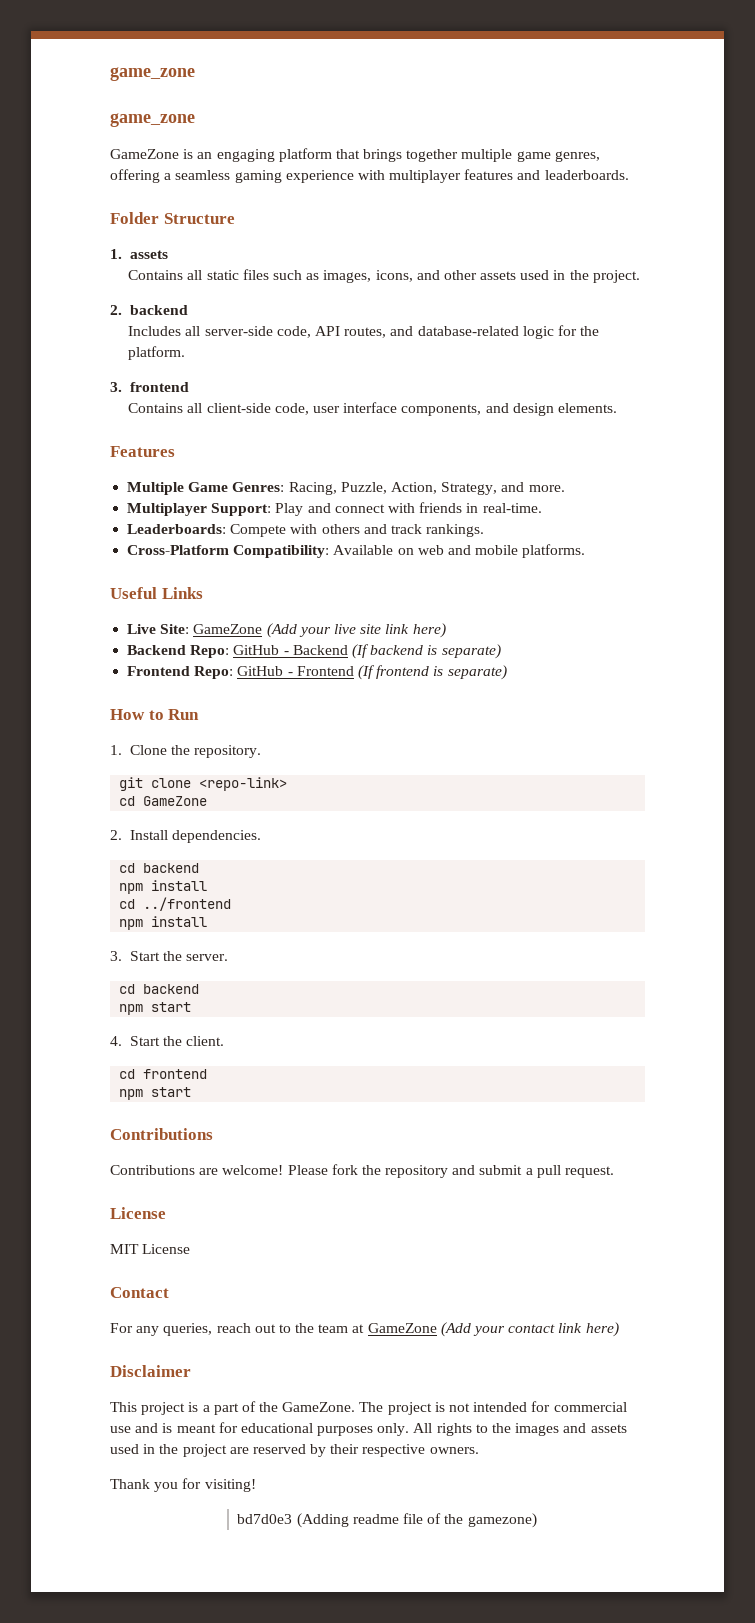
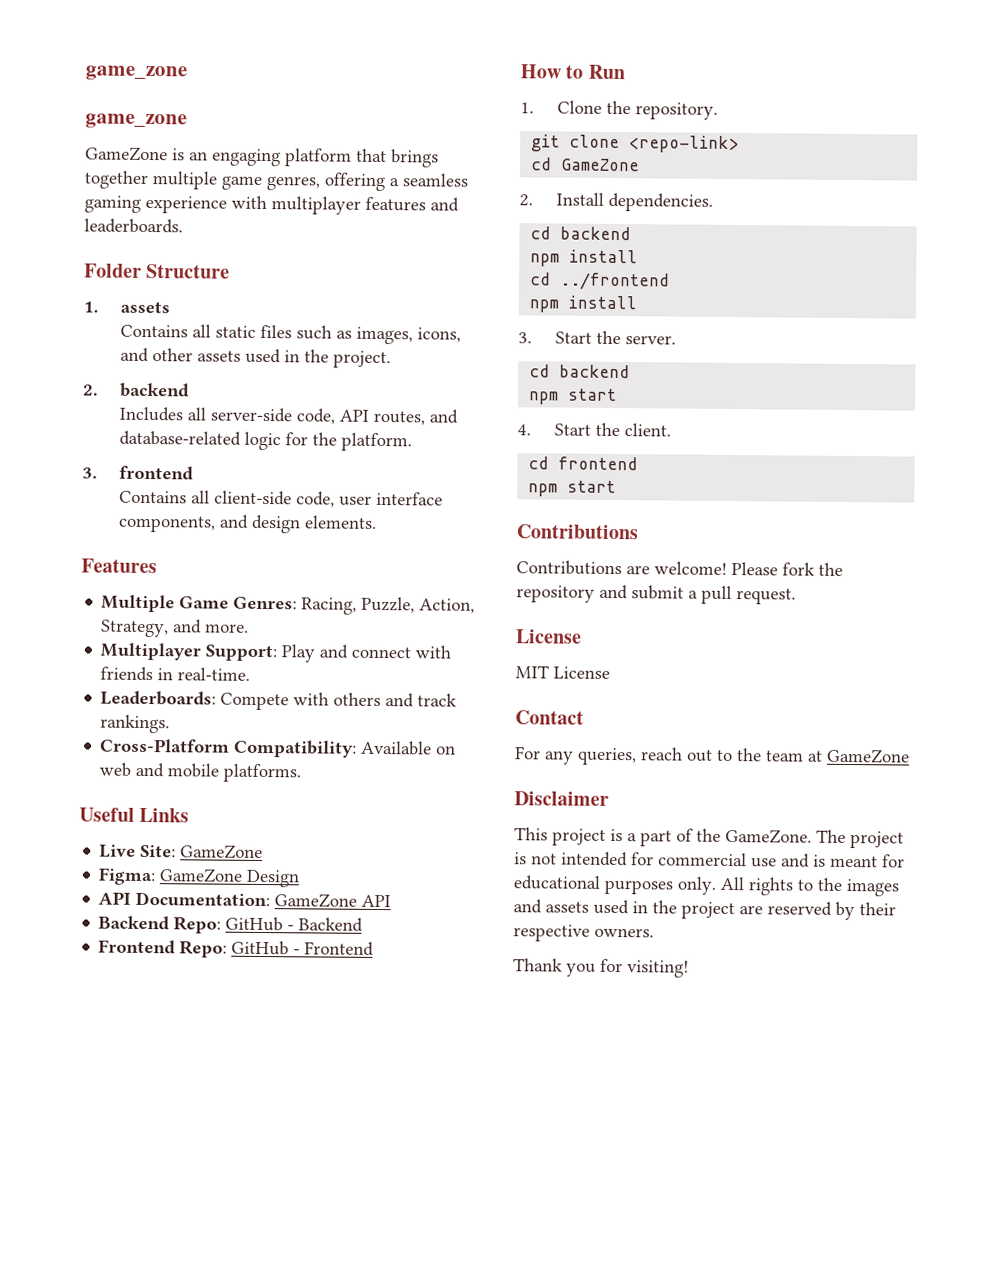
- Live Site: GameZone (Add your live site link here)
+ Live Site: GameZone
+ Figma: GameZone Design
+ API Documentation: GameZone API
- Backend Repo: GitHub - Backend (If backend is separate)
+ Backend Repo: GitHub - Backend
- Frontend Repo: GitHub - Frontend (If frontend is separate)
+ Frontend Repo: GitHub - Frontend
- For any queries, reach out to the team at GameZone (Add your contact link here)
+ For any queries, reach out to the team at GameZone
- bd7d0e3 (Adding readme file of the gamezone)

